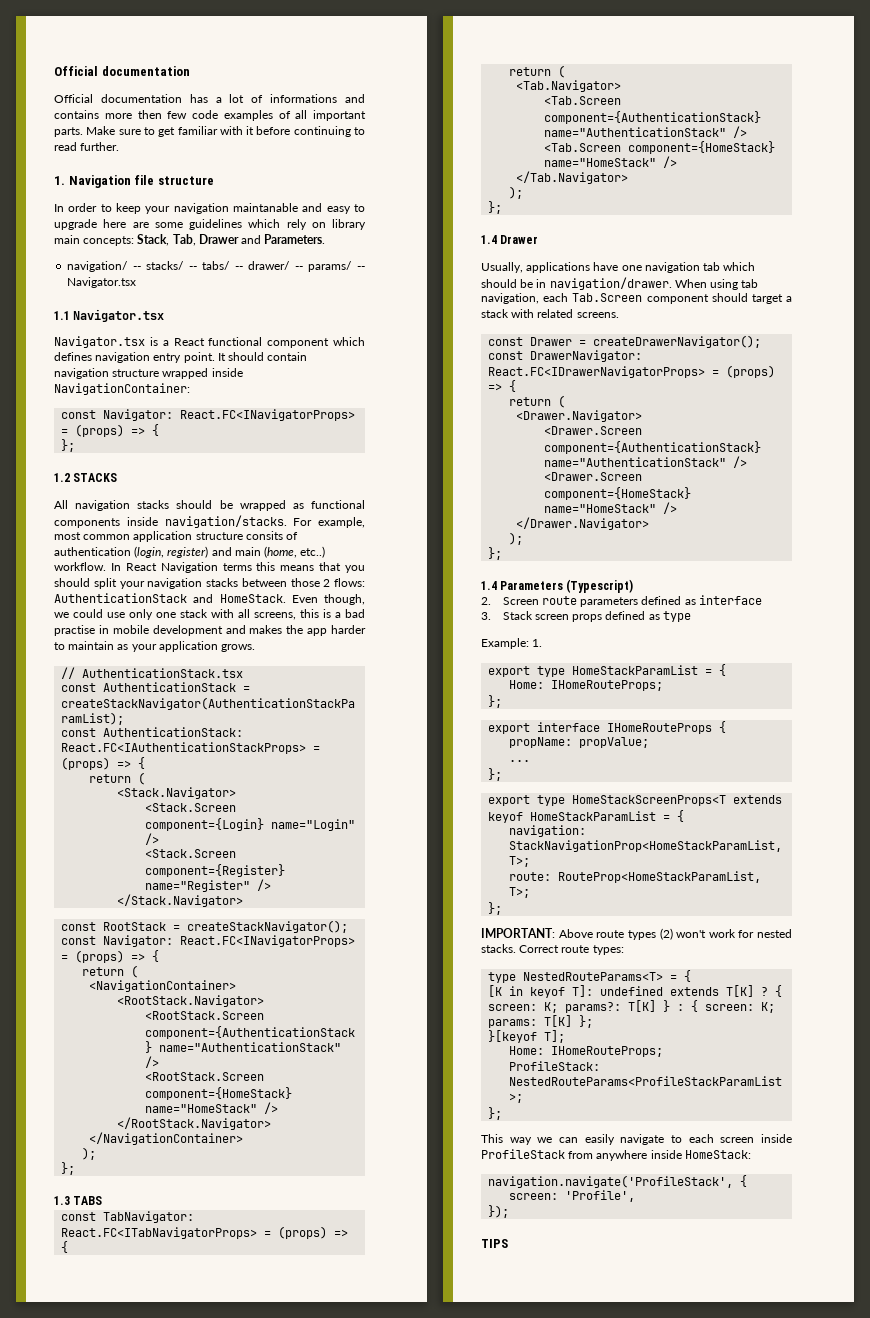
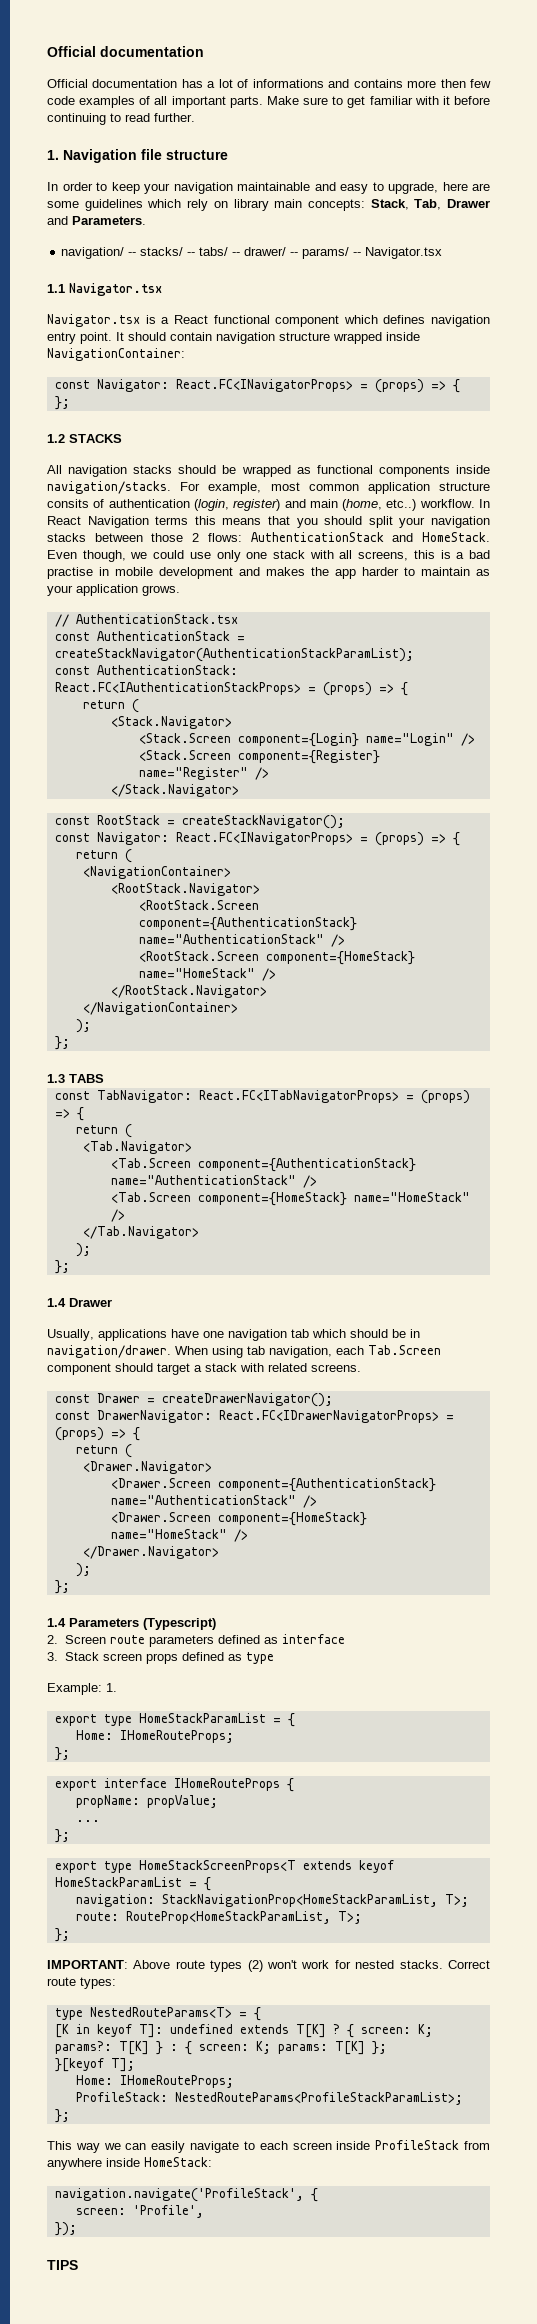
- In order to keep your navigation maintanable and easy to upgrade here are some guidelines which rely on library main concepts: Stack, Tab, Drawer and Parameters.
+ In order to keep your navigation maintainable and easy to upgrade, here are some guidelines which rely on library main concepts: Stack, Tab, Drawer and Parameters.

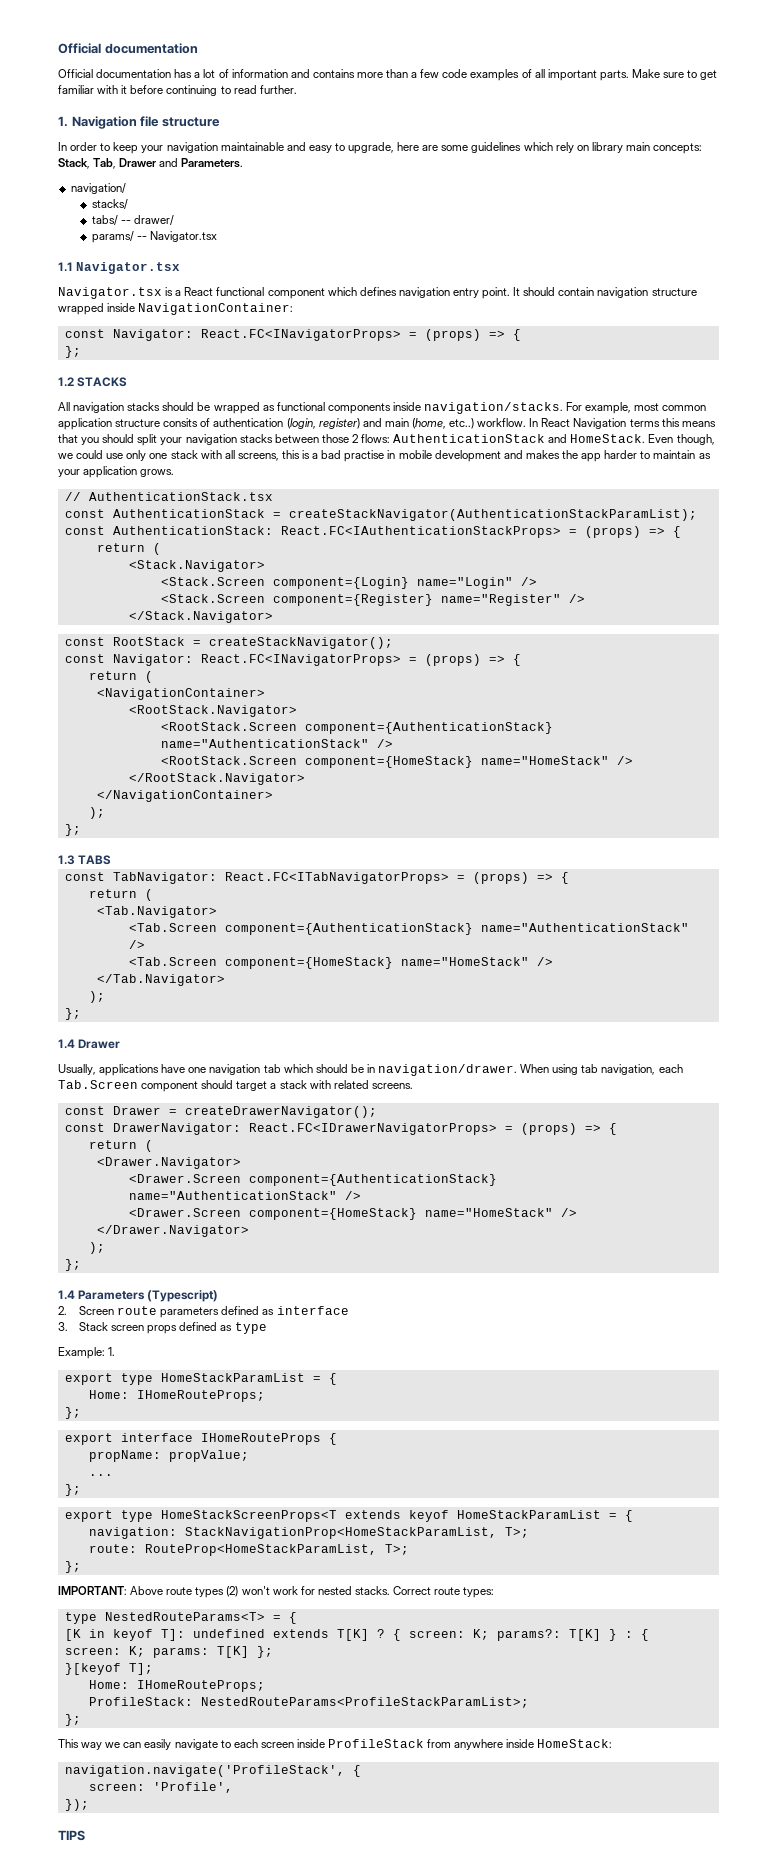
- Official documentation has a lot of informations and contains more then few code examples of all important parts.
+ Official documentation has a lot of information and contains more than a few code examples of all important parts.
- navigation/ -- stacks/ -- tabs/ -- drawer/ -- params/ -- Navigator.tsx
+ navigation/
+ stacks/
+ tabs/ -- drawer/
+ params/ -- Navigator.tsx

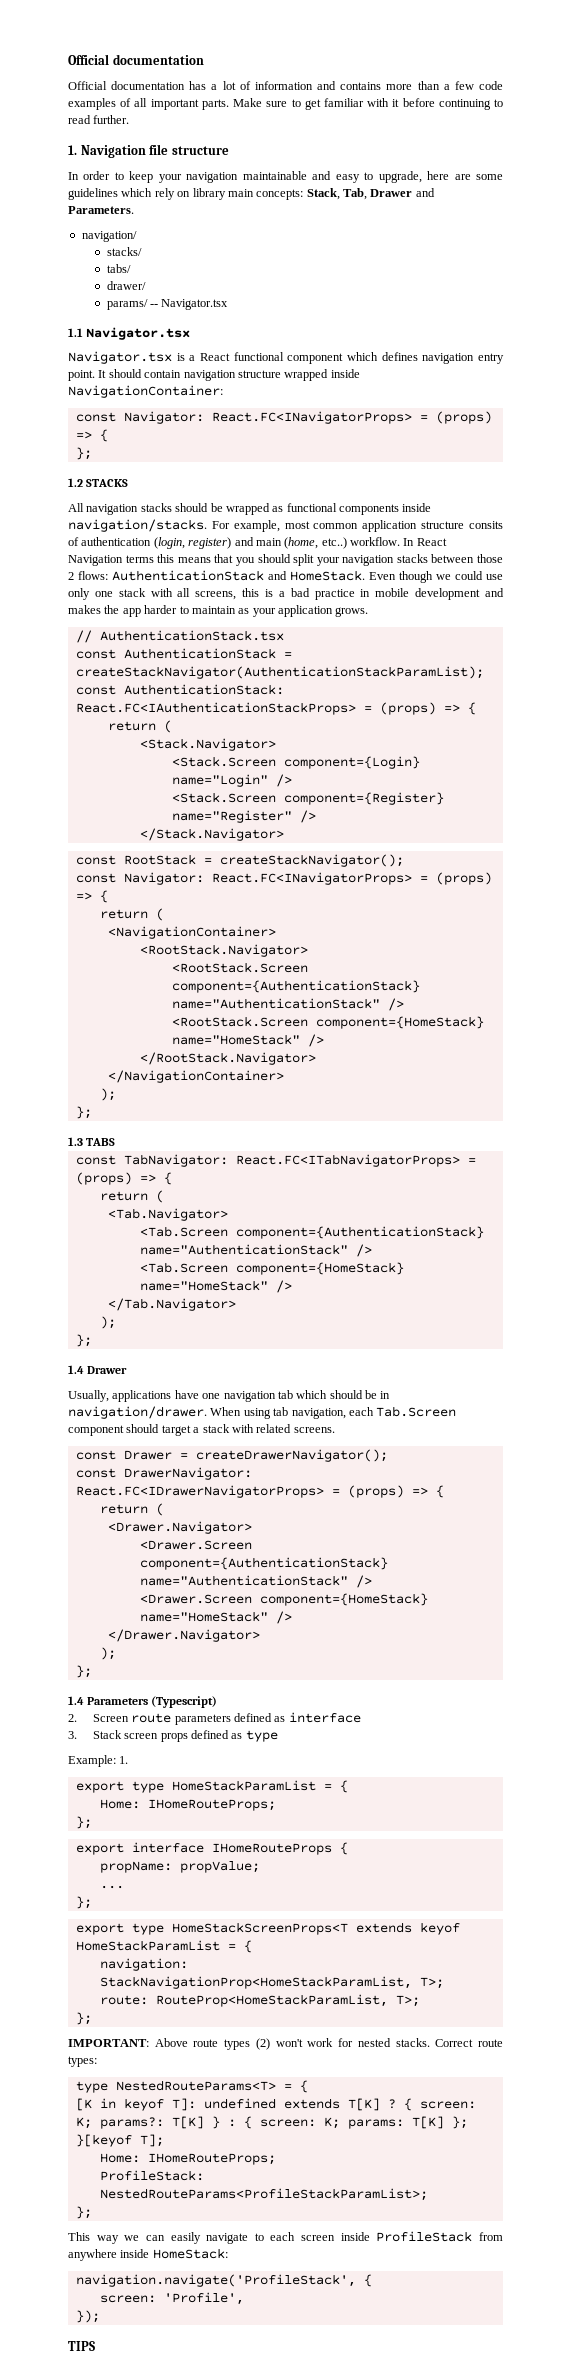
- tabs/ -- drawer/
+ tabs/
+ drawer/
- Even though, we could use only one stack with all screens, this is a bad practise in mobile development and makes the app harder to maintain as your application grows.
+ Even though we could use only one stack with all screens, this is a bad practice in mobile development and makes the app harder to maintain as your application grows.

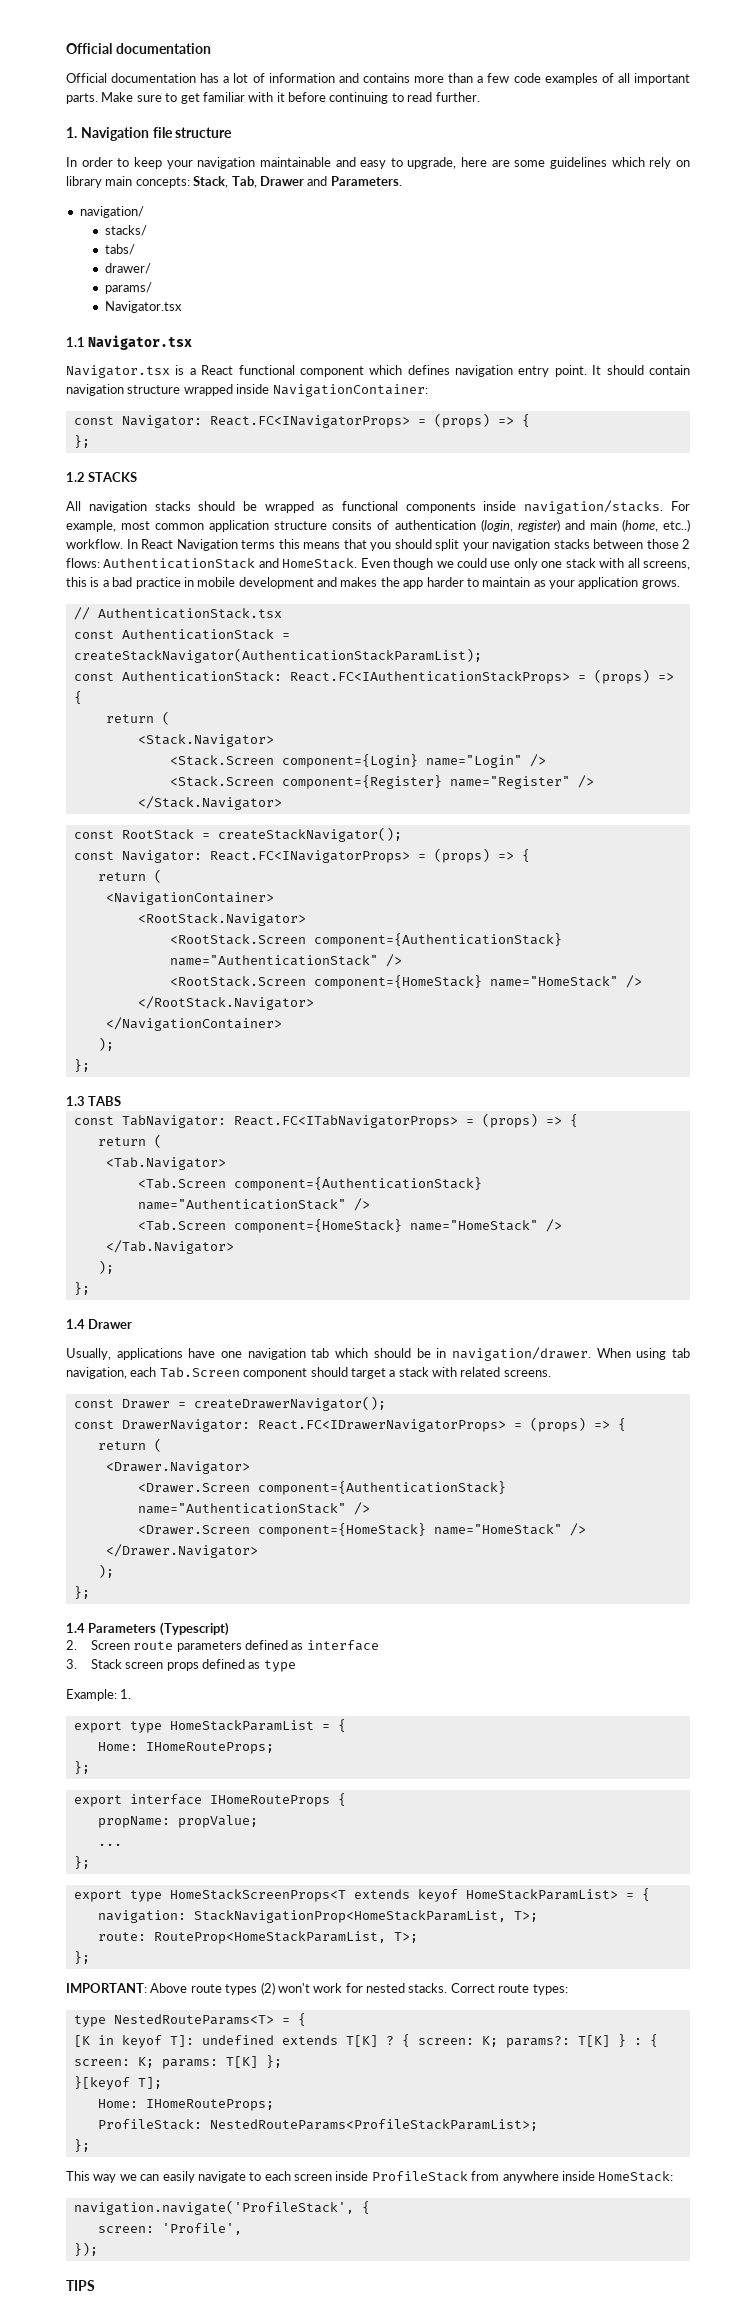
- params/ -- Navigator.tsx
+ params/
+ Navigator.tsx
- export type HomeStackScreenProps<T extends keyof HomeStackParamList = {
+ export type HomeStackScreenProps<T extends keyof HomeStackParamList> = {

